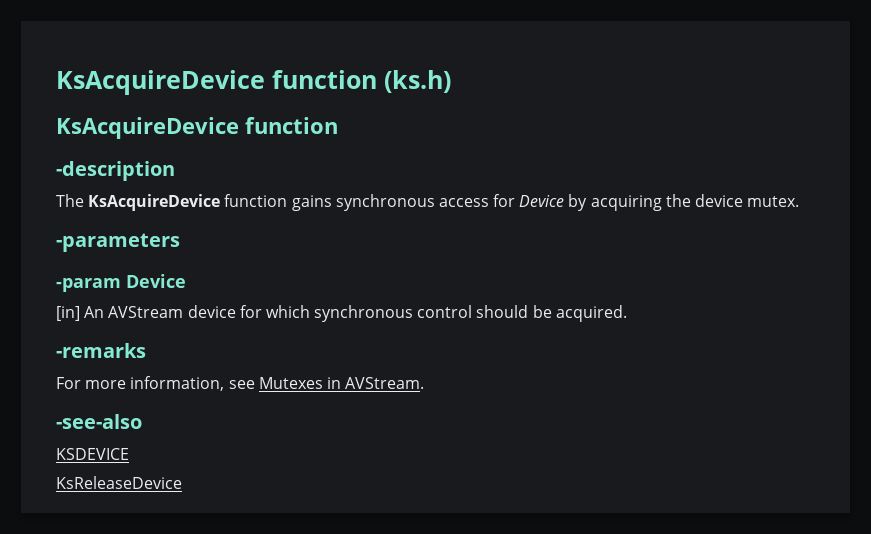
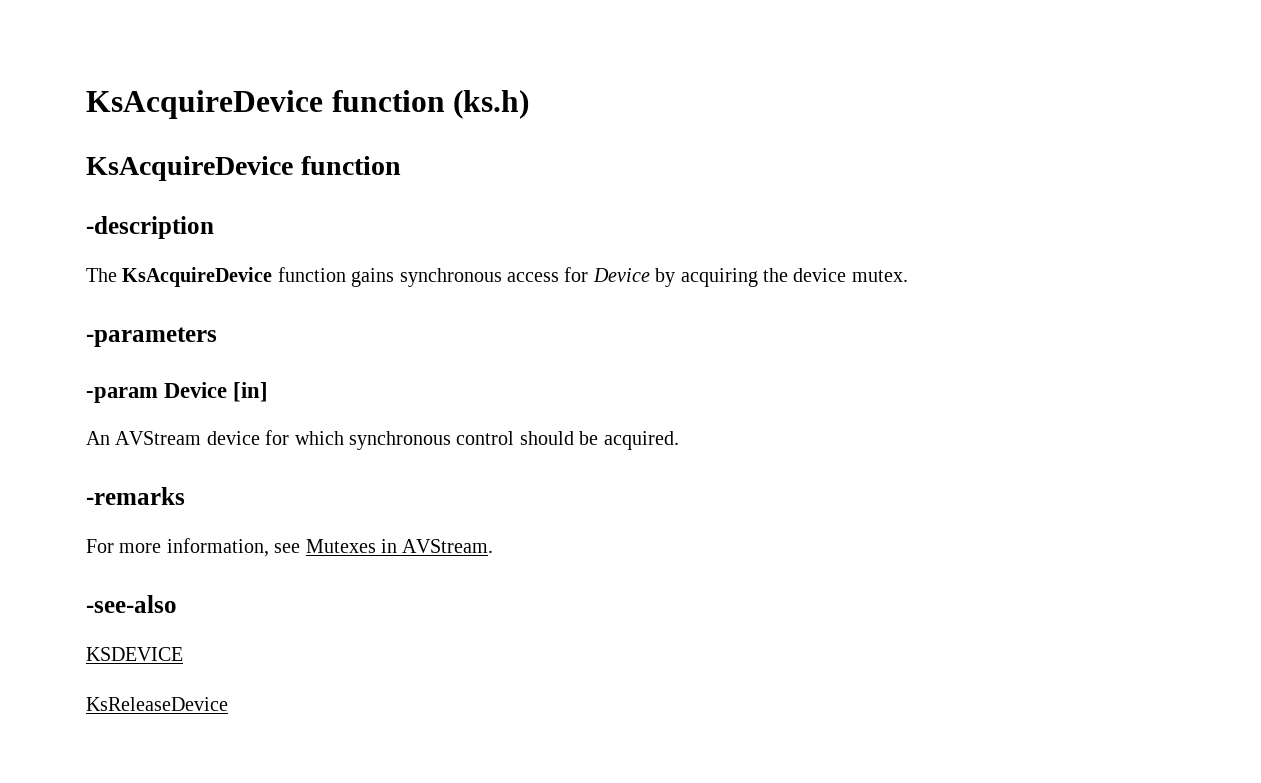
- -param Device
- [in] An AVStream device for which synchronous control should be acquired.
+ -param Device [in]
+ An AVStream device for which synchronous control should be acquired.

